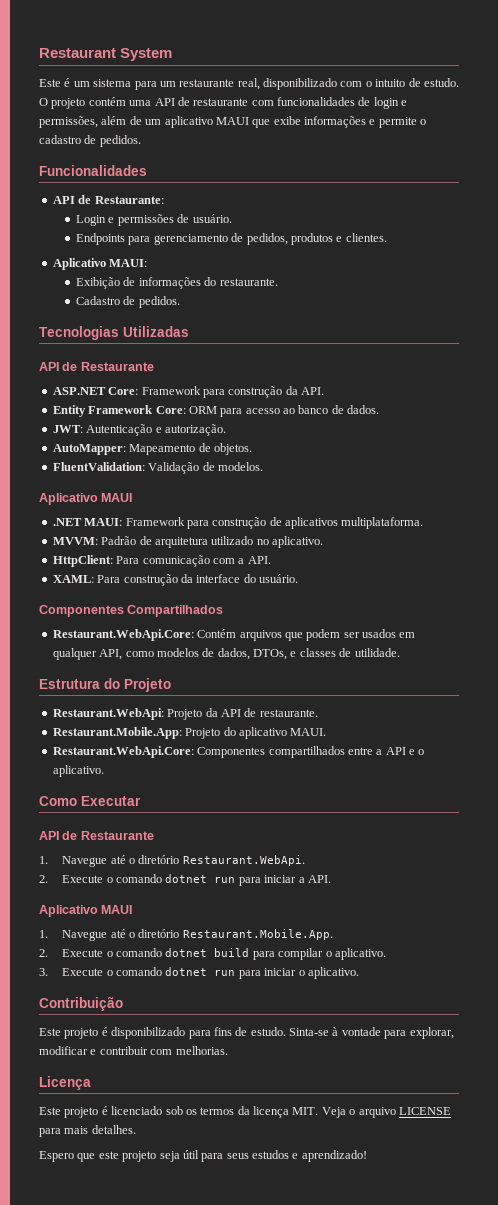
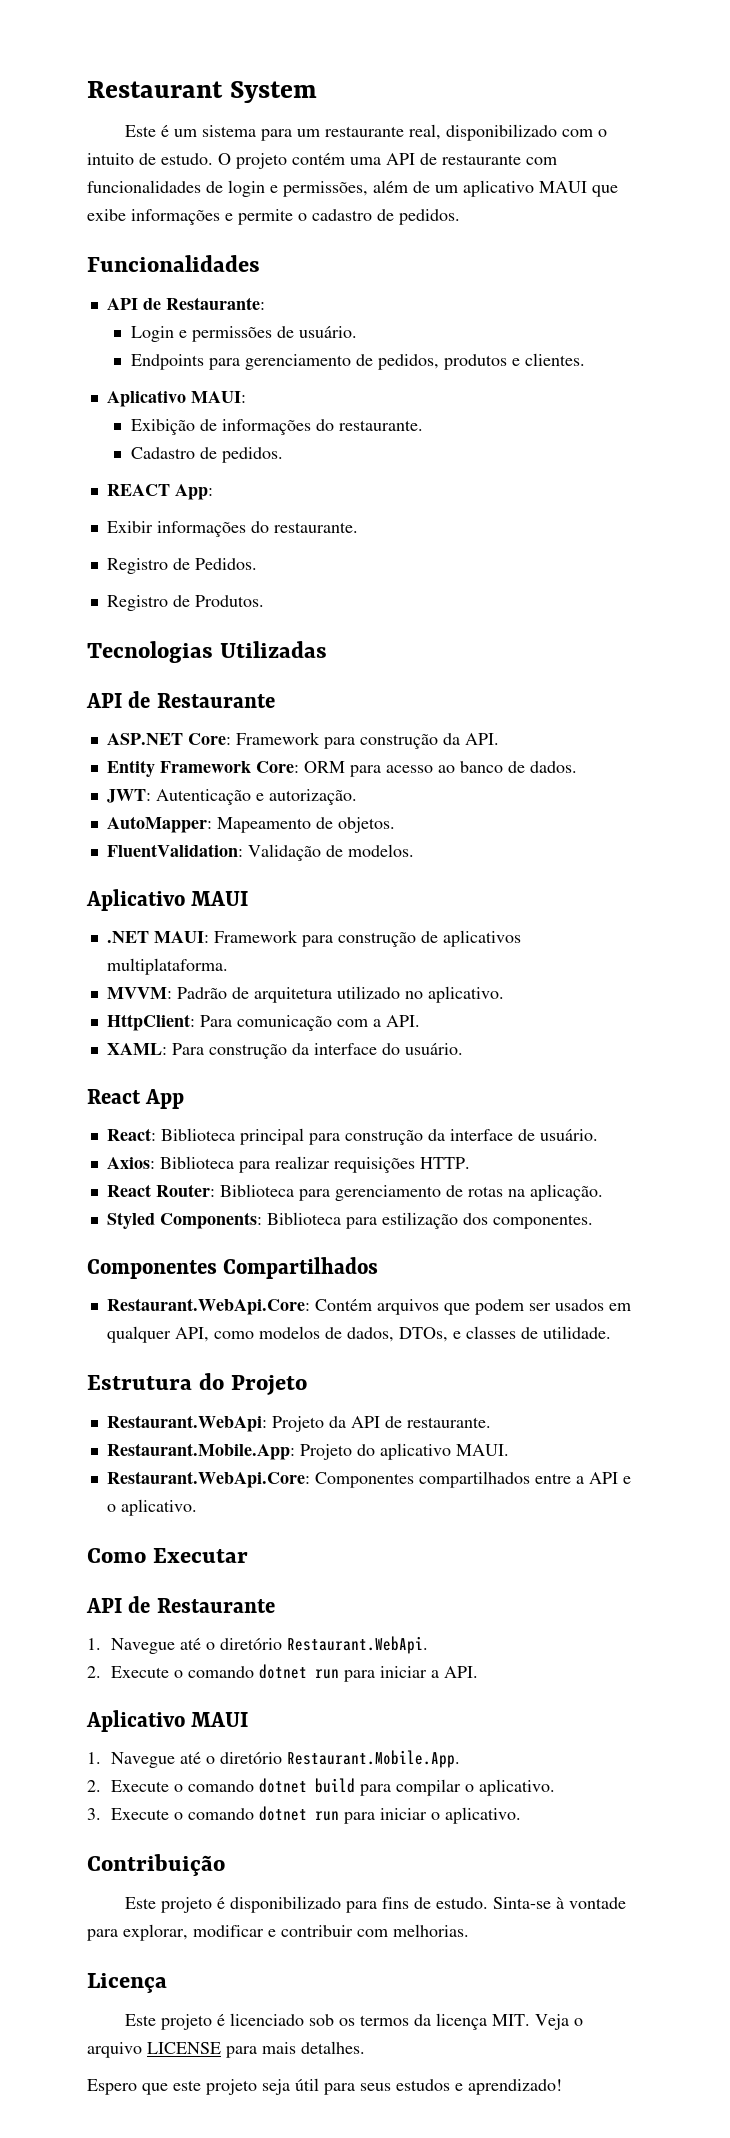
+ REACT App:
+ Exibir informações do restaurante.
+ Registro de Pedidos.
+ Registro de Produtos.
+ React App
+ React: Biblioteca principal para construção da interface de usuário.
+ Axios: Biblioteca para realizar requisições HTTP.
+ React Router: Biblioteca para gerenciamento de rotas na aplicação.
+ Styled Components: Biblioteca para estilização dos componentes.

